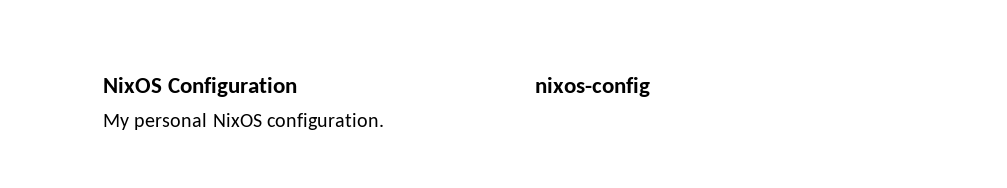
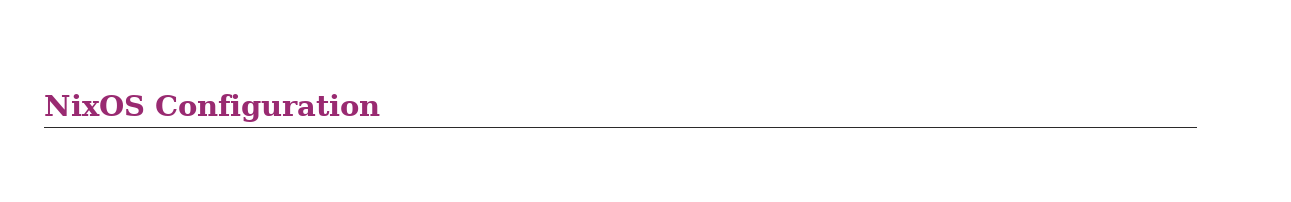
- My personal NixOS configuration.
- nixos-config

